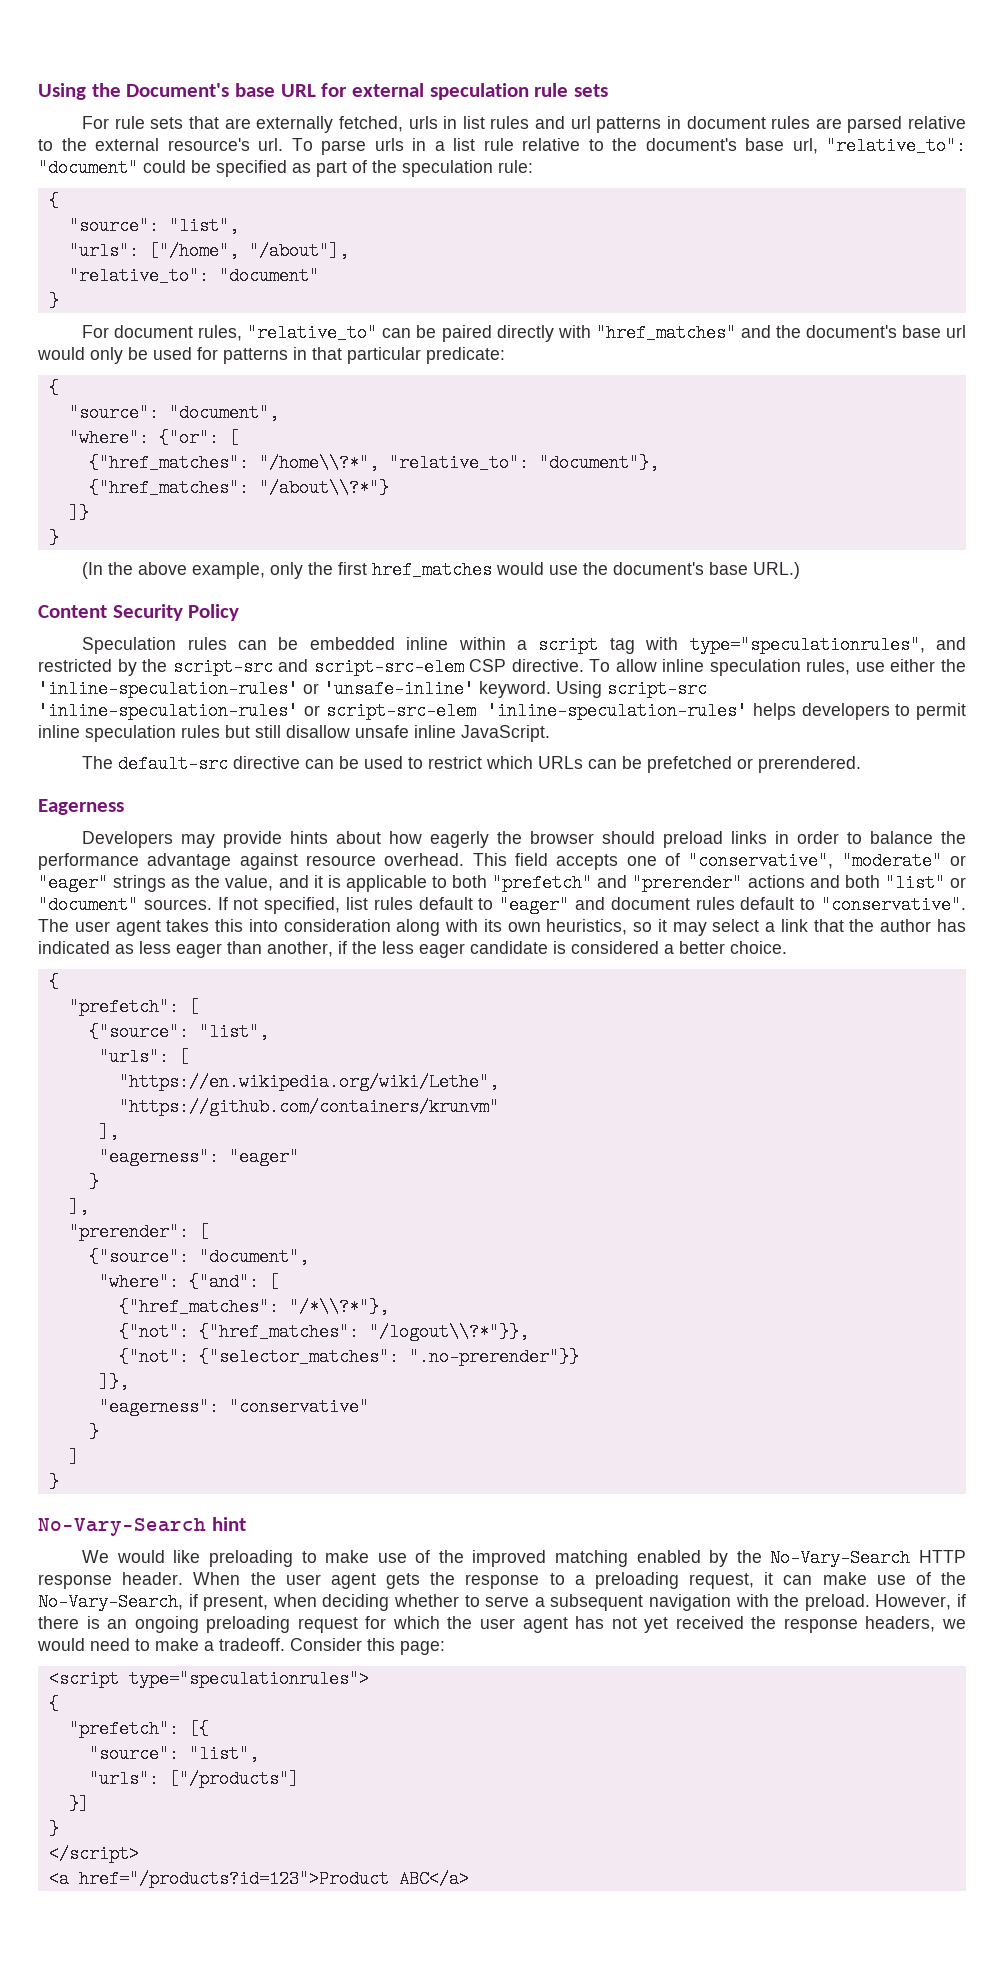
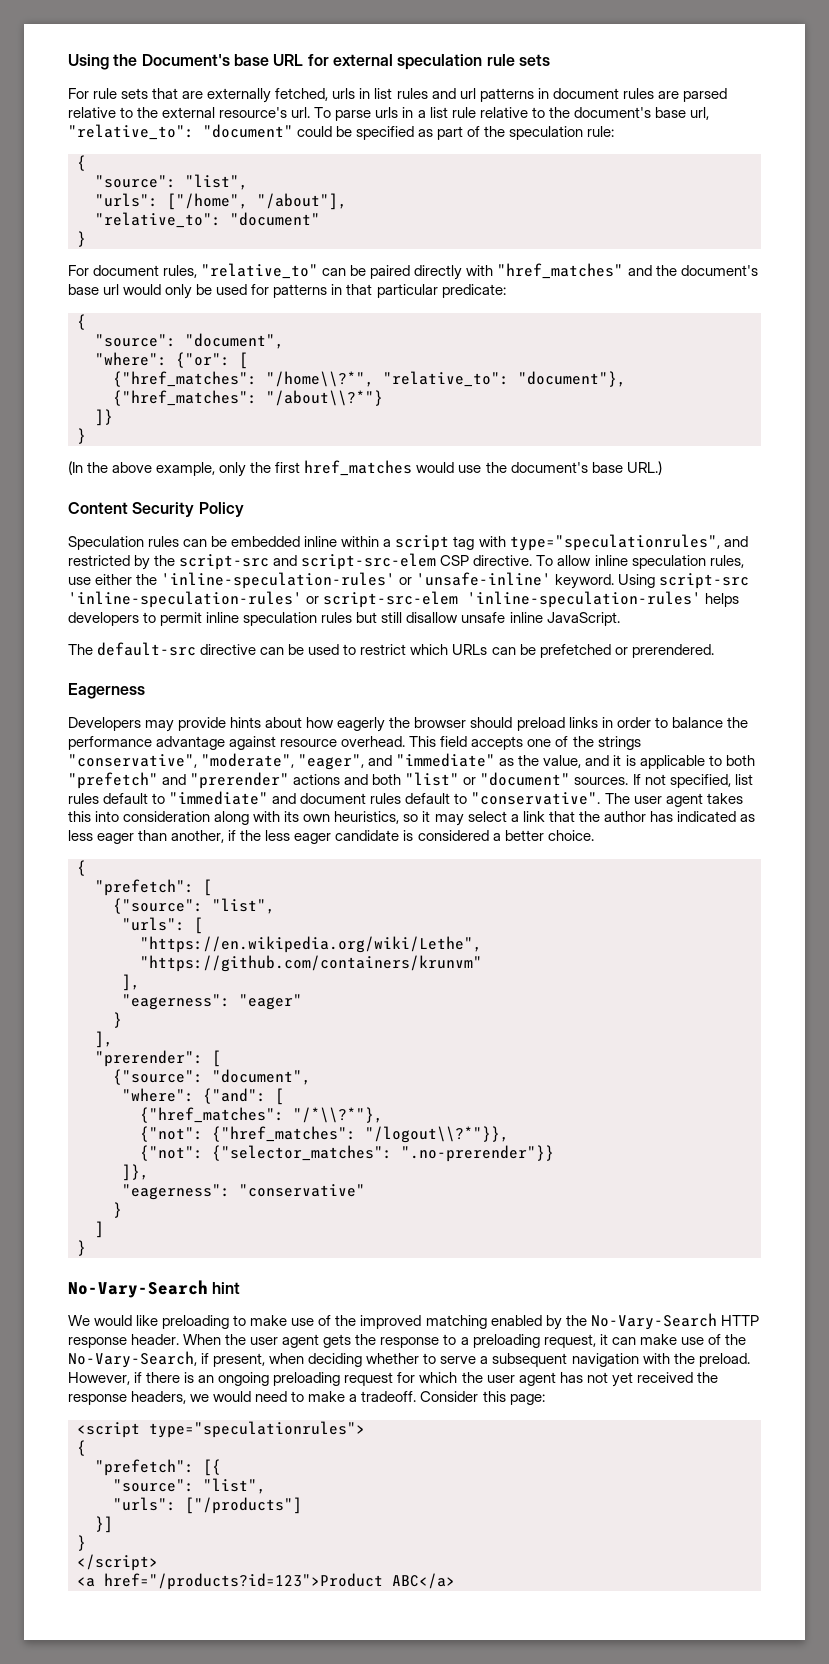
- This field accepts one of "conservative", "moderate" or "eager" strings as the value, and it is applicable to both "prefetch" and "prerender" actions and both "list" or "document" sources.
+ This field accepts one of the strings "conservative", "moderate", "eager", and "immediate" as the value, and it is applicable to both "prefetch" and "prerender" actions and both "list" or "document" sources.
- If not specified, list rules default to "eager" and document rules default to "conservative".
+ If not specified, list rules default to "immediate" and document rules default to "conservative".

